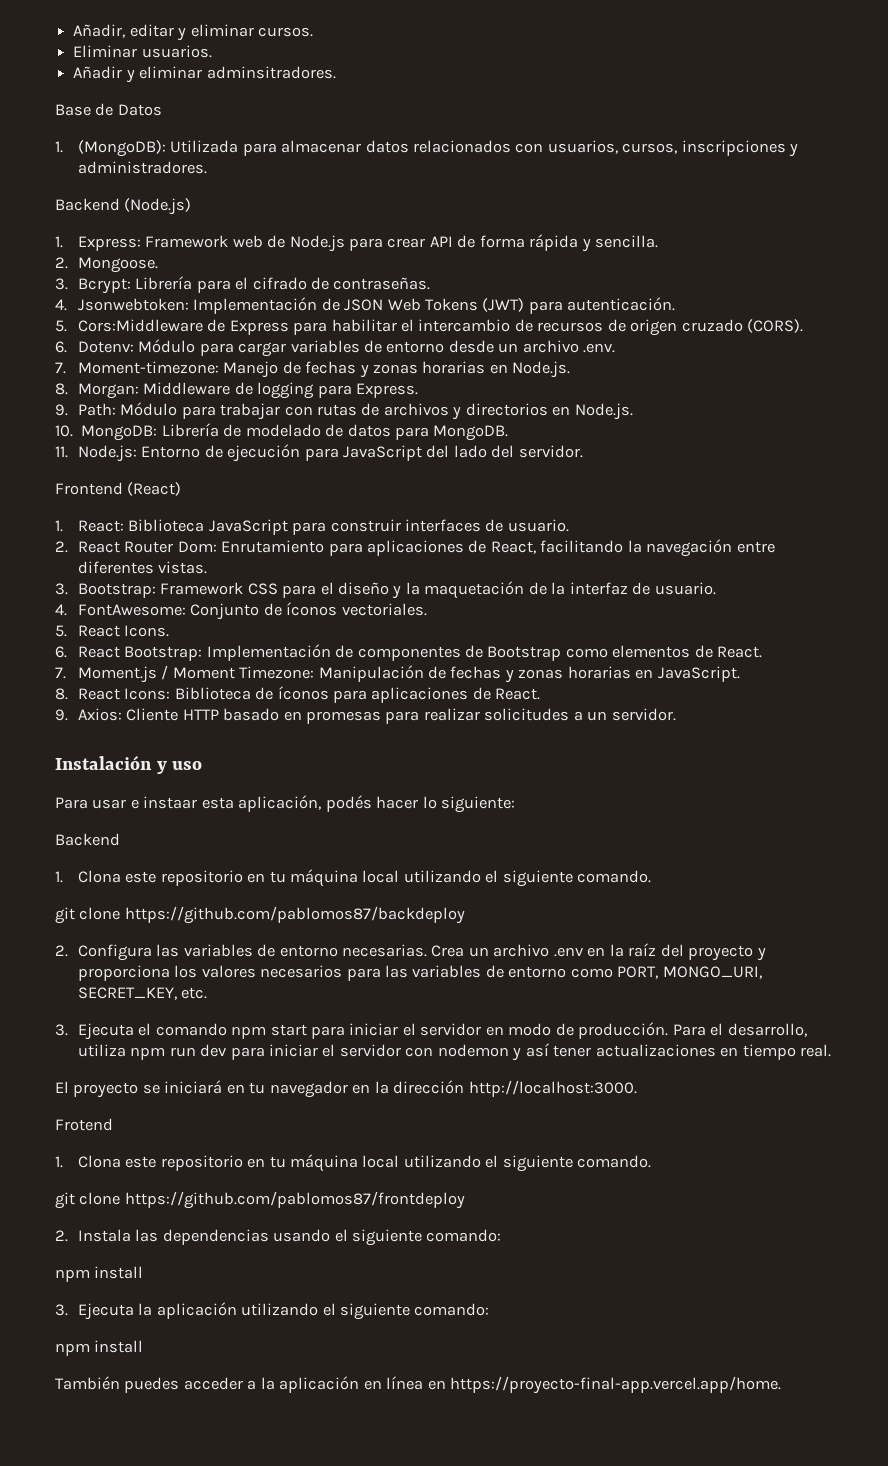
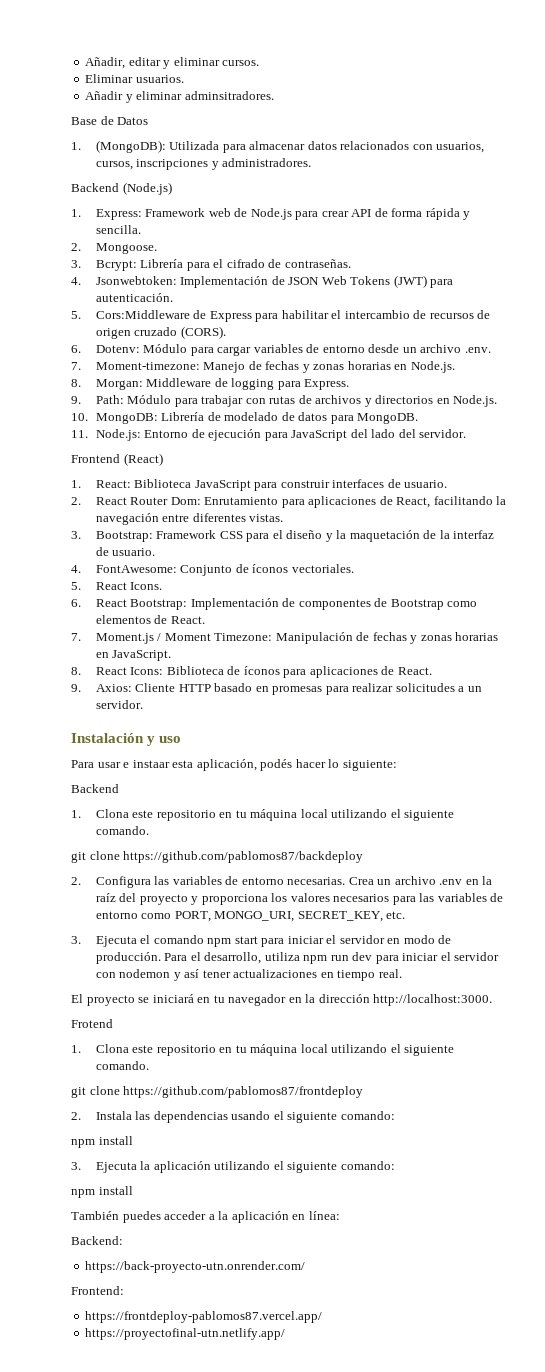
- También puedes acceder a la aplicación en línea en https://proyecto-final-app.vercel.app/home.
+ También puedes acceder a la aplicación en línea:
+ Backend:
+ https://back-proyecto-utn.onrender.com/
+ Frontend:
+ https://frontdeploy-pablomos87.vercel.app/
+ https://proyectofinal-utn.netlify.app/

